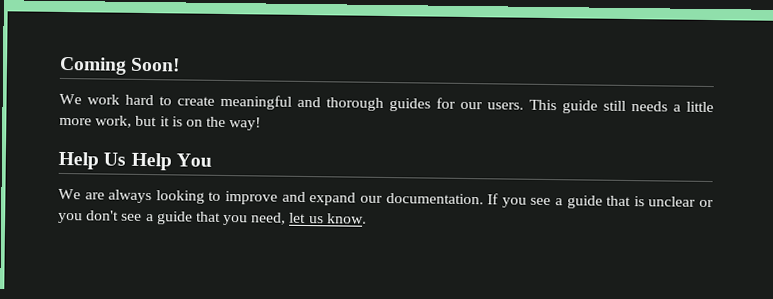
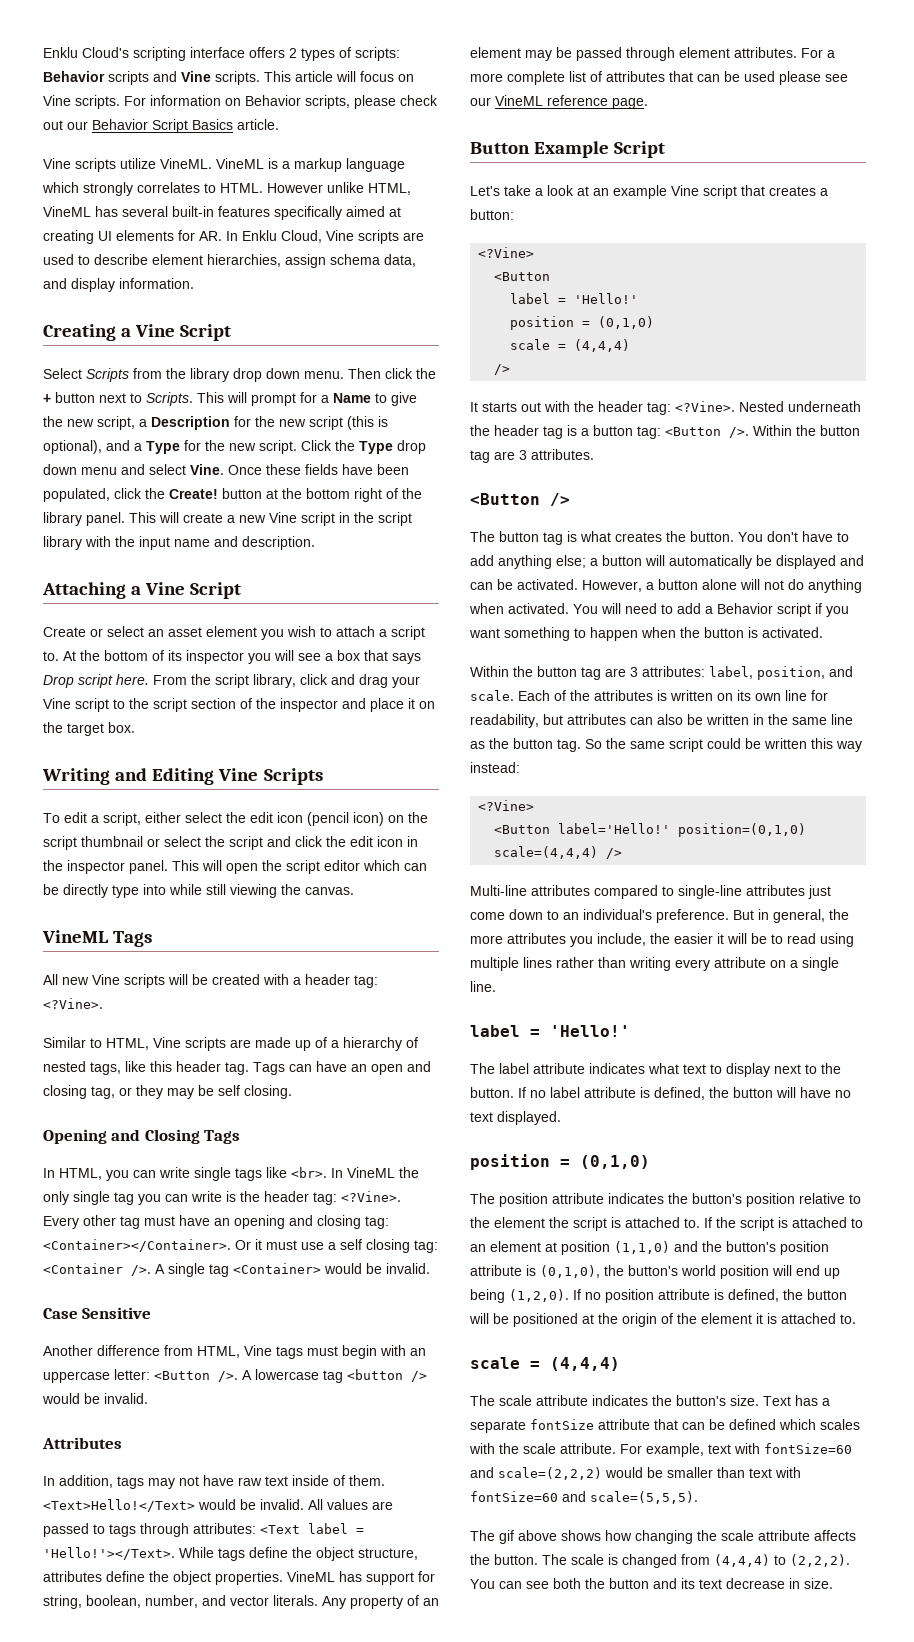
- Coming Soon!
- We work hard to create meaningful and thorough guides for our users. This guide still needs a little more work, but it is on the way!
- Help Us Help You
- We are always looking to improve and expand our documentation. If you see a guide that is unclear or you don't see a guide that you need, let us know.
+ Enklu Cloud's scripting interface offers 2 types of scripts: Behavior scripts and Vine scripts. This article will focus on Vine scripts. For information on Behavior scripts, please check out our Behavior Script Basics article.
+ Vine scripts utilize VineML. VineML is a markup language which strongly correlates to HTML. However unlike HTML, VineML has several built-in features specifically aimed at creating UI elements for AR. In Enklu Cloud, Vine scripts are used to describe element hierarchies, assign schema data, and display information.
+ Creating a Vine Script
+ Select Scripts from the library drop down menu. Then click the + button next to Scripts. This will prompt for a Name to give the new script, a Description for the new script (this is optional), and a Type for the new script. Click the Type drop down menu and select Vine. Once these fields have been populated, click the Create! button at the bottom right of the library panel. This will create a new Vine script in the script library with the input name and description.
+ Attaching a Vine Script
+ Create or select an asset element you wish to attach a script to. At the bottom of its inspector you will see a box that says Drop script here. From the script library, click and drag your Vine script to the script section of the inspector and place it on the target box.
+ Writing and Editing Vine Scripts
+ To edit a script, either select the edit icon (pencil icon) on the script thumbnail or select the script and click the edit icon in the inspector panel. This will open the script editor which can be directly type into while still viewing the canvas.
+ VineML Tags
+ All new Vine scripts will be created with a header tag: <?Vine>.
+ Similar to HTML, Vine scripts are made up of a hierarchy of nested tags, like this header tag. Tags can have an open and closing tag, or they may be self closing.
+ Opening and Closing Tags
+ In HTML, you can write single tags like <br>. In VineML the only single tag you can write is the header tag: <?Vine>. Every other tag must have an opening and closing tag: <Container></Container>. Or it must use a self closing tag: <Container />. A single tag <Container> would be invalid.
+ Case Sensitive
+ Another difference from HTML, Vine tags must begin with an uppercase letter: <Button />. A lowercase tag <button /> would be invalid.
+ Attributes
+ In addition, tags may not have raw text inside of them. <Text>Hello!</Text> would be invalid. All values are passed to tags through attributes: <Text label = 'Hello!'></Text>. While tags define the object structure, attributes define the object properties. VineML has support for string, boolean, number, and vector literals. Any property of an element may be passed through element attributes. For a more complete list of attributes that can be used please see our VineML reference page.
+ Button Example Script
+ Let's take a look at an example Vine script that creates a button:
+ <?Vine>
+ <Button
+ label = 'Hello!'
+ position = (0,1,0)
+ scale = (4,4,4)
+ />
+ It starts out with the header tag: <?Vine>. Nested underneath the header tag is a button tag: <Button />. Within the button tag are 3 attributes.
+ <Button />
+ The button tag is what creates the button. You don't have to add anything else; a button will automatically be displayed and can be activated. However, a button alone will not do anything when activated. You will need to add a Behavior script if you want something to happen when the button is activated.
+ Within the button tag are 3 attributes: label, position, and scale. Each of the attributes is written on its own line for readability, but attributes can also be written in the same line as the button tag. So the same script could be written this way instead:
+ <?Vine>
+ <Button label='Hello!' position=(0,1,0) scale=(4,4,4) />
+ Multi-line attributes compared to single-line attributes just come down to an individual's preference. But in general, the more attributes you include, the easier it will be to read using multiple lines rather than writing every attribute on a single line.
+ label = 'Hello!'
+ The label attribute indicates what text to display next to the button. If no label attribute is defined, the button will have no text displayed.
+ position = (0,1,0)
+ The position attribute indicates the button's position relative to the element the script is attached to. If the script is attached to an element at position (1,1,0) and the button's position attribute is (0,1,0), the button's world position will end up being (1,2,0). If no position attribute is defined, the button will be positioned at the origin of the element it is attached to.
+ scale = (4,4,4)
+ The scale attribute indicates the button's size. Text has a separate fontSize attribute that can be defined which scales with the scale attribute. For example, text with fontSize=60 and scale=(2,2,2) would be smaller than text with fontSize=60 and scale=(5,5,5).
+ The gif above shows how changing the scale attribute affects the button. The scale is changed from (4,4,4) to (2,2,2). You can see both the button and its text decrease in size.

